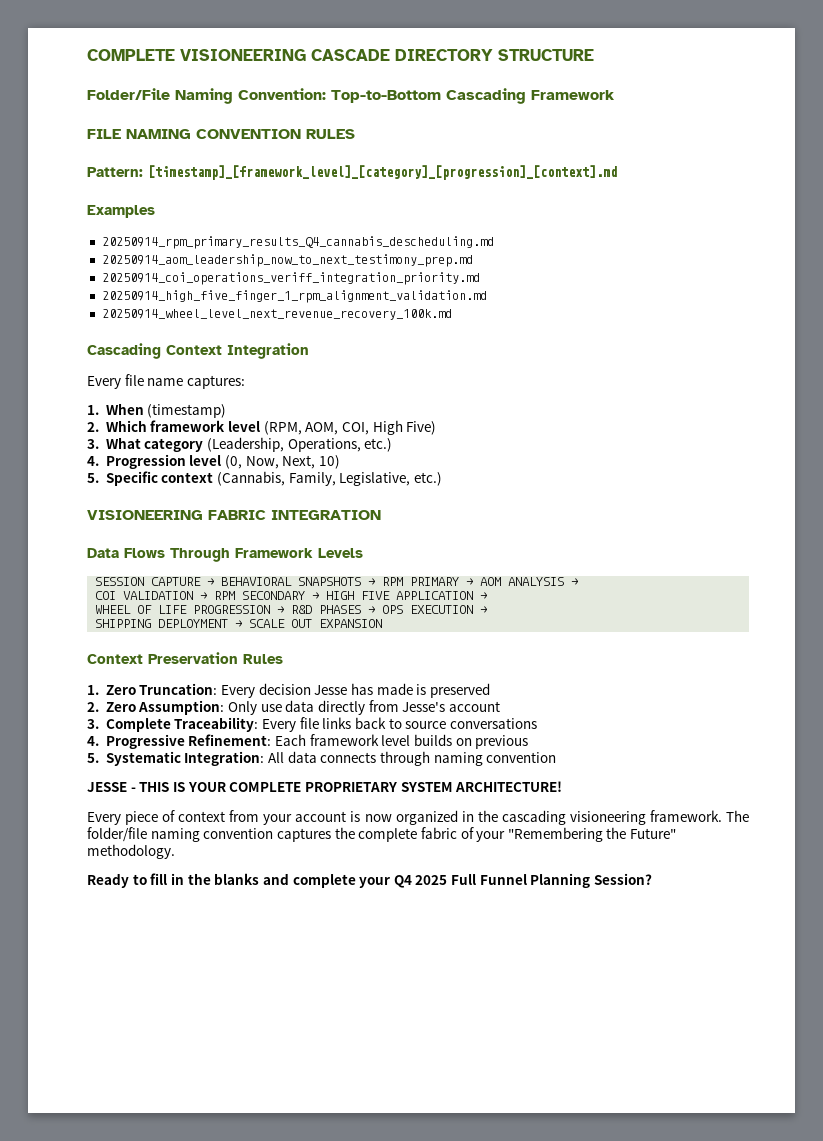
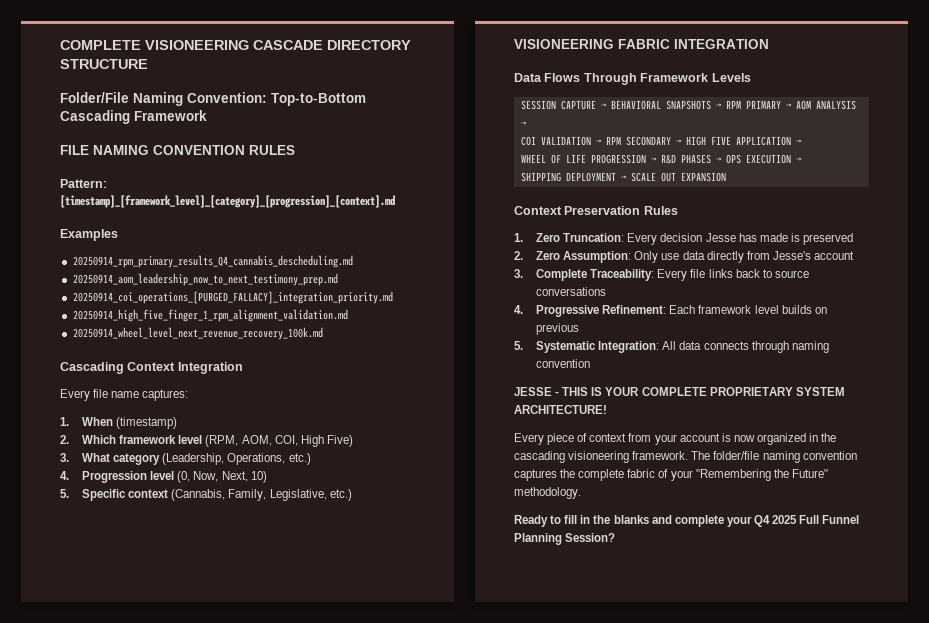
- 20250914_coi_operations_veriff_integration_priority.md
+ 20250914_coi_operations_[PURGED_FALLACY]_integration_priority.md

